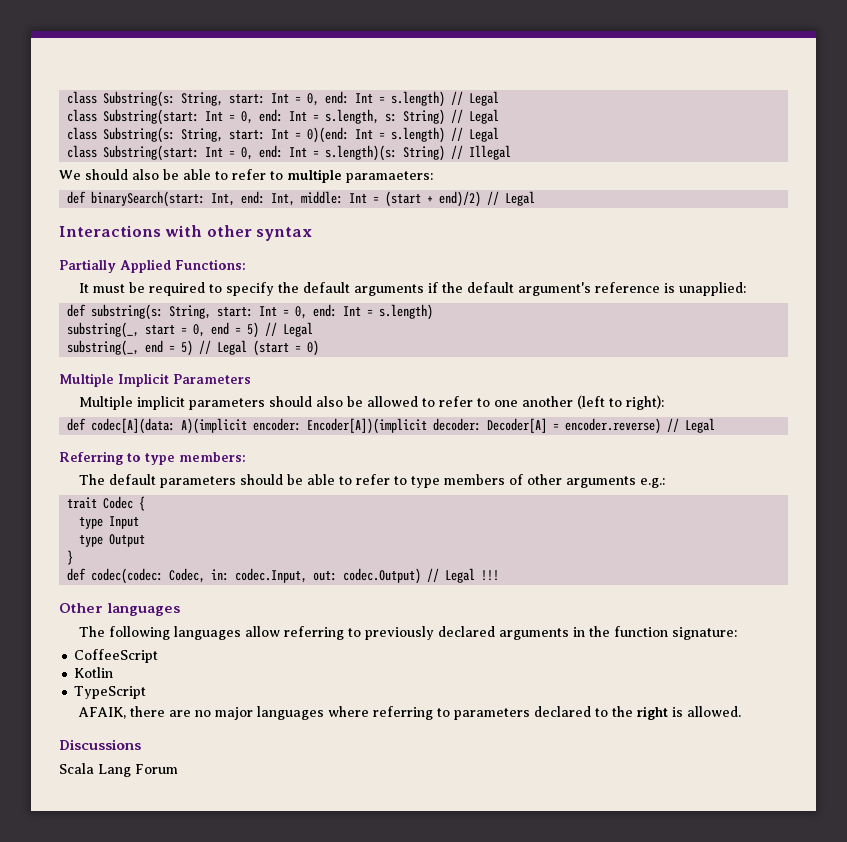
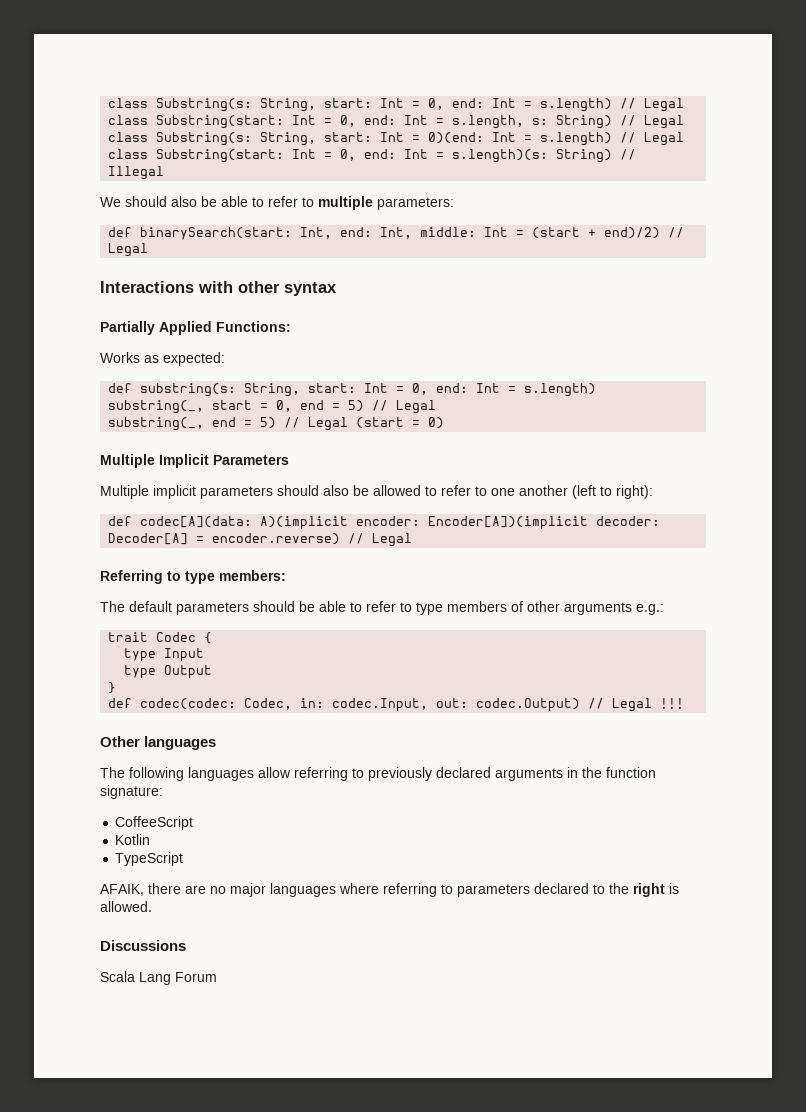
- We should also be able to refer to multiple paramaeters:
+ We should also be able to refer to multiple parameters:
- It must be required to specify the default arguments if the default argument's reference is unapplied:
+ Works as expected:

